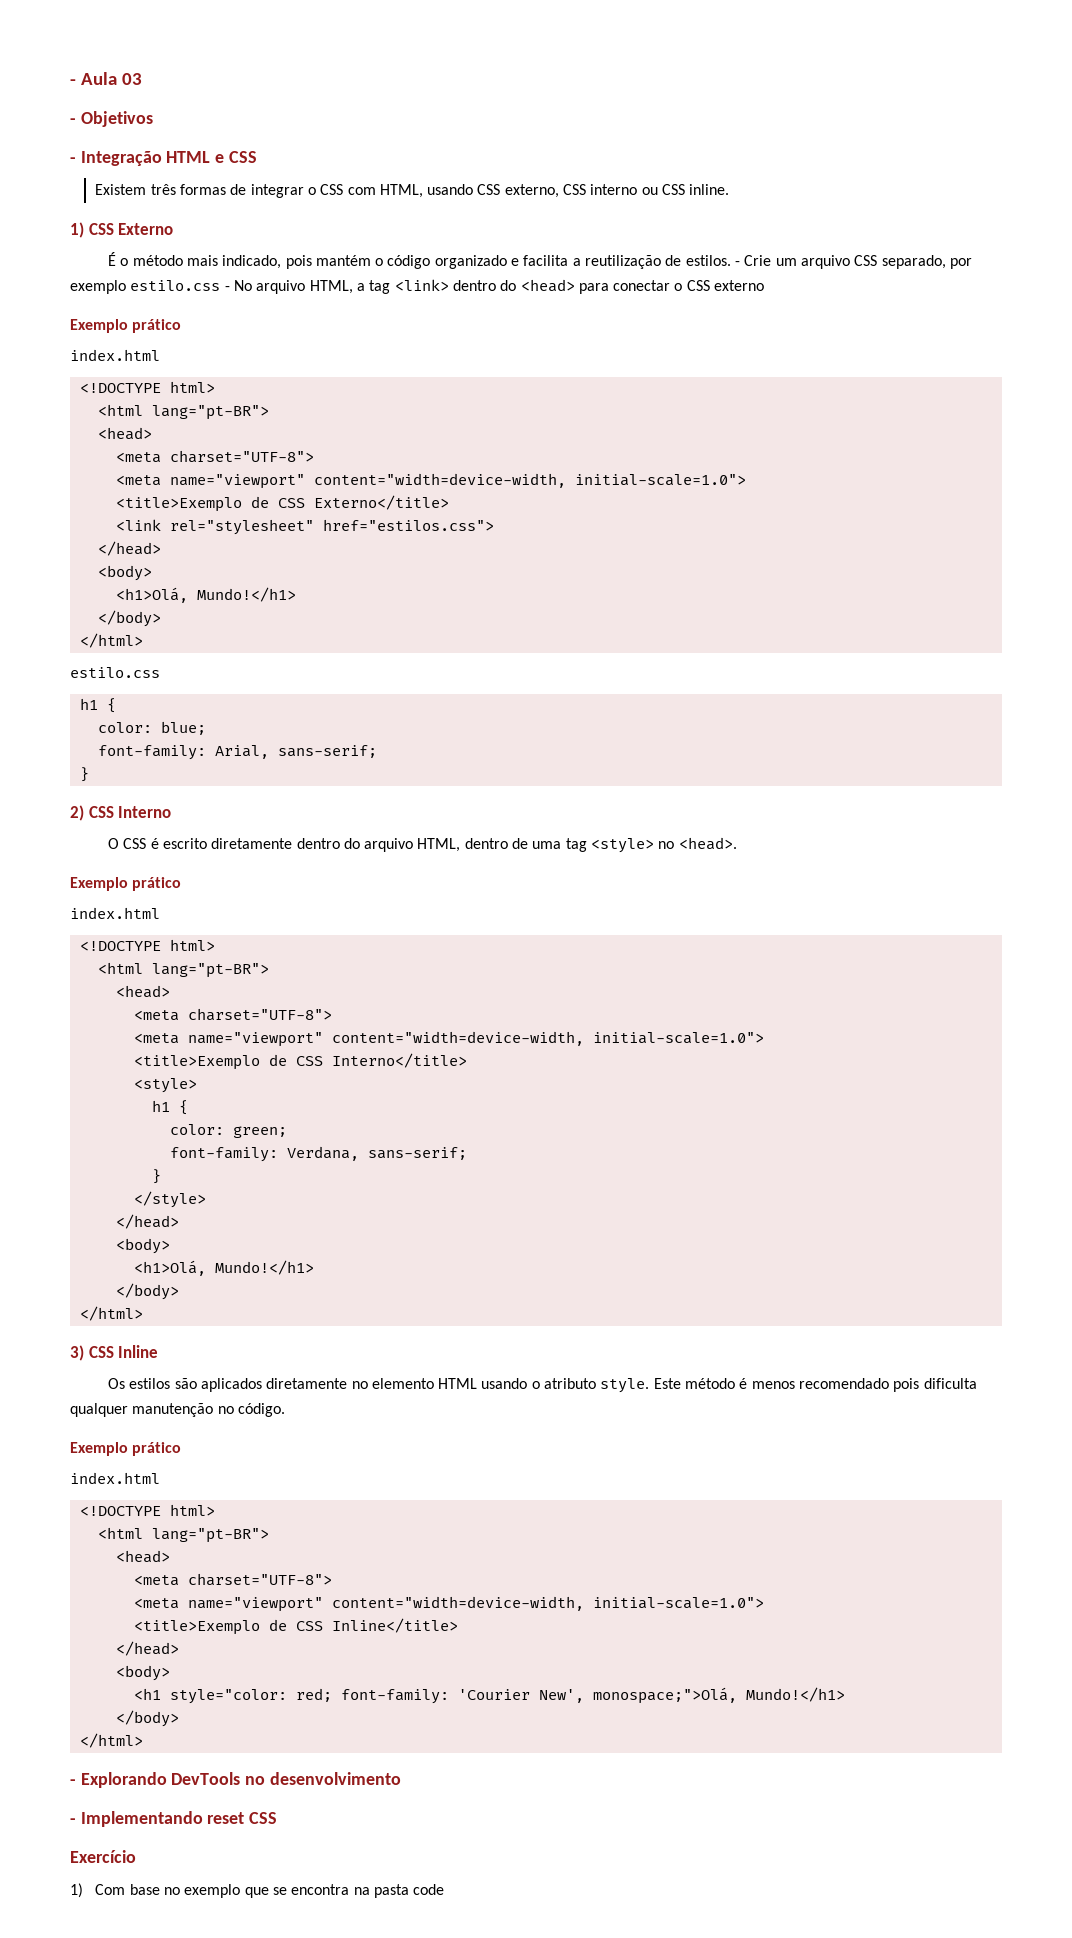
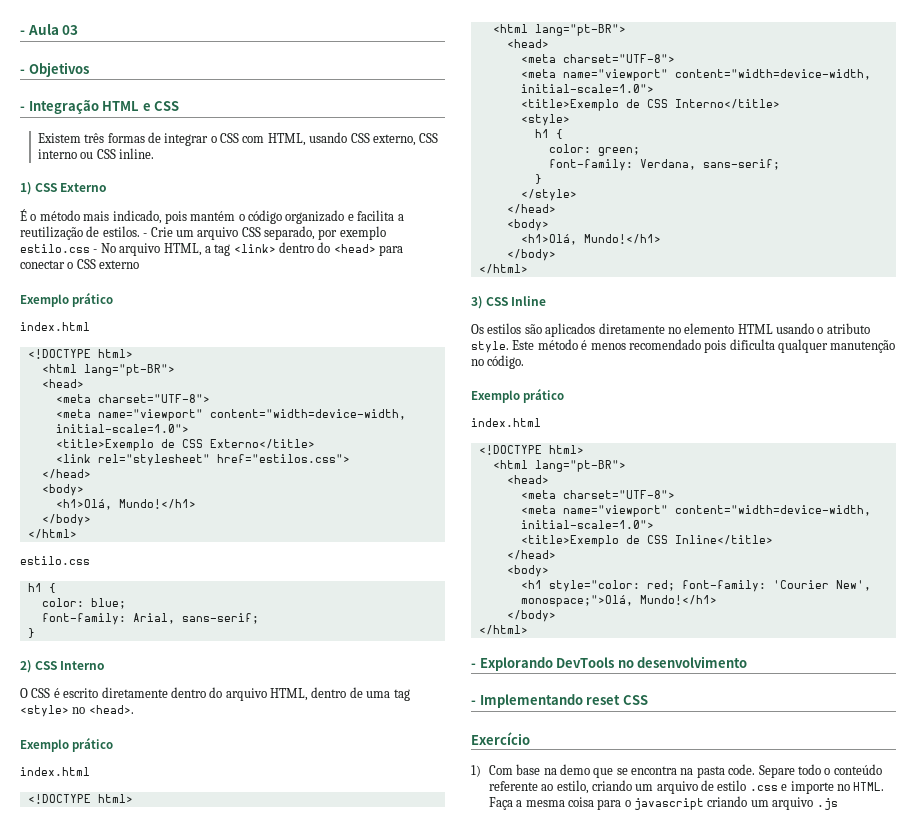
- 1) Com base no exemplo que se encontra na pasta code
+ 1) Com base na demo que se encontra na pasta code. Separe todo o conteúdo referente ao estilo, criando um arquivo de estilo .css e importe no HTML. Faça a mesma coisa para o javascript criando um arquivo .js

